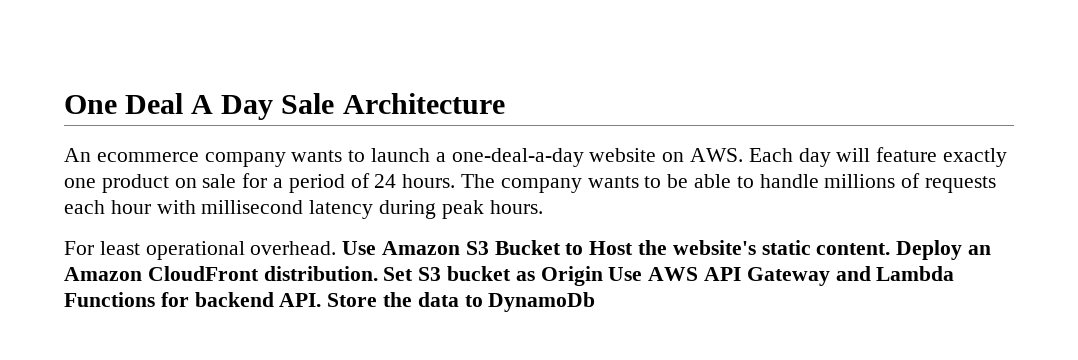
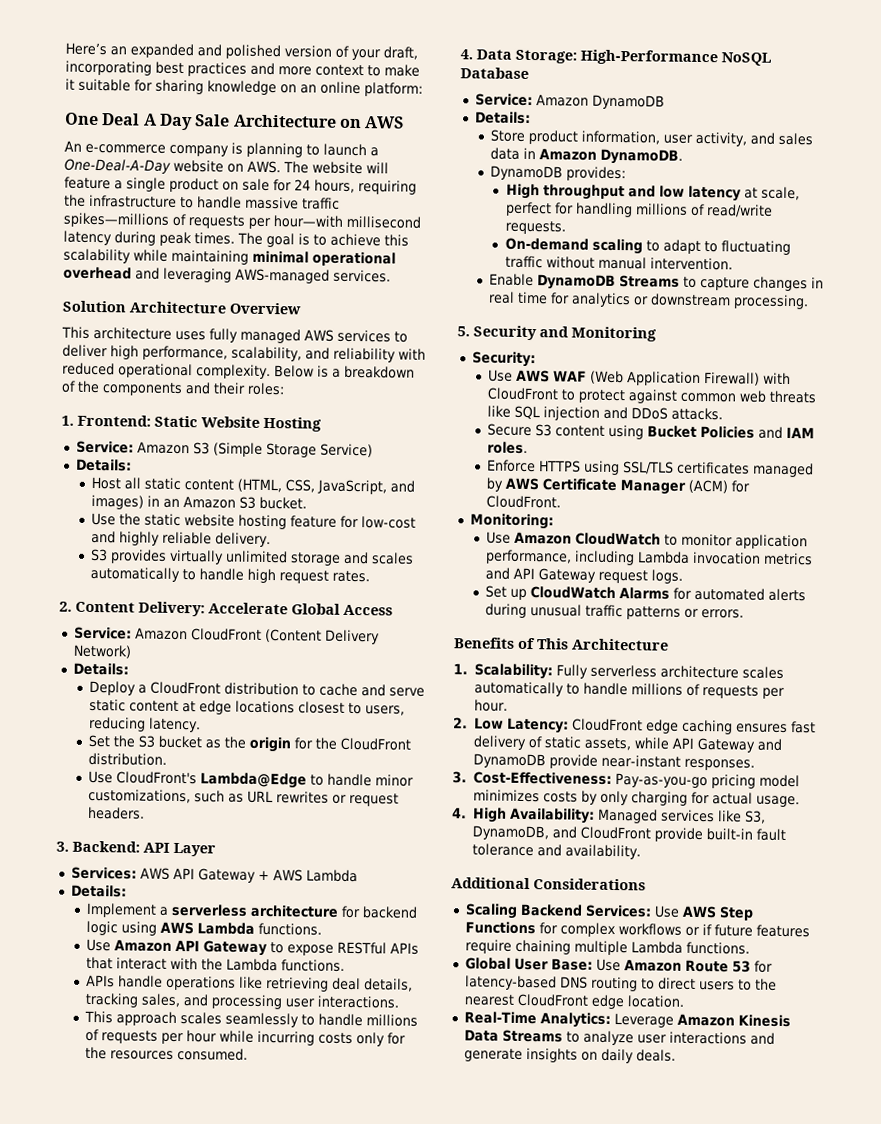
+ Here’s an expanded and polished version of your draft, incorporating best practices and more context to make it suitable for sharing knowledge on an online platform:
- One Deal A Day Sale Architecture
+ One Deal A Day Sale Architecture on AWS
- An ecommerce company wants to launch a one-deal-a-day website on AWS. Each day will feature exactly one product on sale for a period of 24 hours. The company wants to be able to handle millions of requests each hour with millisecond latency during peak hours.
- For least operational overhead. Use Amazon S3 Bucket to Host the website's static content. Deploy an Amazon CloudFront distribution. Set S3 bucket as Origin Use AWS API Gateway and Lambda Functions for backend API. Store the data to DynamoDb
+ An e-commerce company is planning to launch a One-Deal-A-Day website on AWS. The website will feature a single product on sale for 24 hours, requiring the infrastructure to handle massive traffic spikes—millions of requests per hour—with millisecond latency during peak times. The goal is to achieve this scalability while maintaining minimal operational overhead and leveraging AWS-managed services.
+ Solution Architecture Overview
+ This architecture uses fully managed AWS services to deliver high performance, scalability, and reliability with reduced operational complexity. Below is a breakdown of the components and their roles:
+ 1. Frontend: Static Website Hosting
+ Service: Amazon S3 (Simple Storage Service)
+ Details:
+ Host all static content (HTML, CSS, JavaScript, and images) in an Amazon S3 bucket.
+ Use the static website hosting feature for low-cost and highly reliable delivery.
+ S3 provides virtually unlimited storage and scales automatically to handle high request rates.
+ 2. Content Delivery: Accelerate Global Access
+ Service: Amazon CloudFront (Content Delivery Network)
+ Details:
+ Deploy a CloudFront distribution to cache and serve static content at edge locations closest to users, reducing latency.
+ Set the S3 bucket as the origin for the CloudFront distribution.
+ Use CloudFront's Lambda@Edge to handle minor customizations, such as URL rewrites or request headers.
+ 3. Backend: API Layer
+ Services: AWS API Gateway + AWS Lambda
+ Details:
+ Implement a serverless architecture for backend logic using AWS Lambda functions.
+ Use Amazon API Gateway to expose RESTful APIs that interact with the Lambda functions.
+ APIs handle operations like retrieving deal details, tracking sales, and processing user interactions.
+ This approach scales seamlessly to handle millions of requests per hour while incurring costs only for the resources consumed.
+ 4. Data Storage: High-Performance NoSQL Database
+ Service: Amazon DynamoDB
+ Details:
+ Store product information, user activity, and sales data in Amazon DynamoDB.
+ DynamoDB provides:
+ High throughput and low latency at scale, perfect for handling millions of read/write requests.
+ On-demand scaling to adapt to fluctuating traffic without manual intervention.
+ Enable DynamoDB Streams to capture changes in real time for analytics or downstream processing.
+ 5. Security and Monitoring
+ Security:
+ Use AWS WAF (Web Application Firewall) with CloudFront to protect against common web threats like SQL injection and DDoS attacks.
+ Secure S3 content using Bucket Policies and IAM roles.
+ Enforce HTTPS using SSL/TLS certificates managed by AWS Certificate Manager (ACM) for CloudFront.
+ Monitoring:
+ Use Amazon CloudWatch to monitor application performance, including Lambda invocation metrics and API Gateway request logs.
+ Set up CloudWatch Alarms for automated alerts during unusual traffic patterns or errors.
+ Benefits of This Architecture
+ 1. Scalability: Fully serverless architecture scales automatically to handle millions of requests per hour.
+ 2. Low Latency: CloudFront edge caching ensures fast delivery of static assets, while API Gateway and DynamoDB provide near-instant responses.
+ 3. Cost-Effectiveness: Pay-as-you-go pricing model minimizes costs by only charging for actual usage.
+ 4. High Availability: Managed services like S3, DynamoDB, and CloudFront provide built-in fault tolerance and availability.
+ Additional Considerations
+ Scaling Backend Services: Use AWS Step Functions for complex workflows or if future features require chaining multiple Lambda functions.
+ Global User Base: Use Amazon Route 53 for latency-based DNS routing to direct users to the nearest CloudFront edge location.
+ Real-Time Analytics: Leverage Amazon Kinesis Data Streams to analyze user interactions and generate insights on daily deals.

